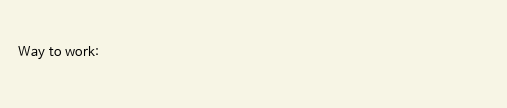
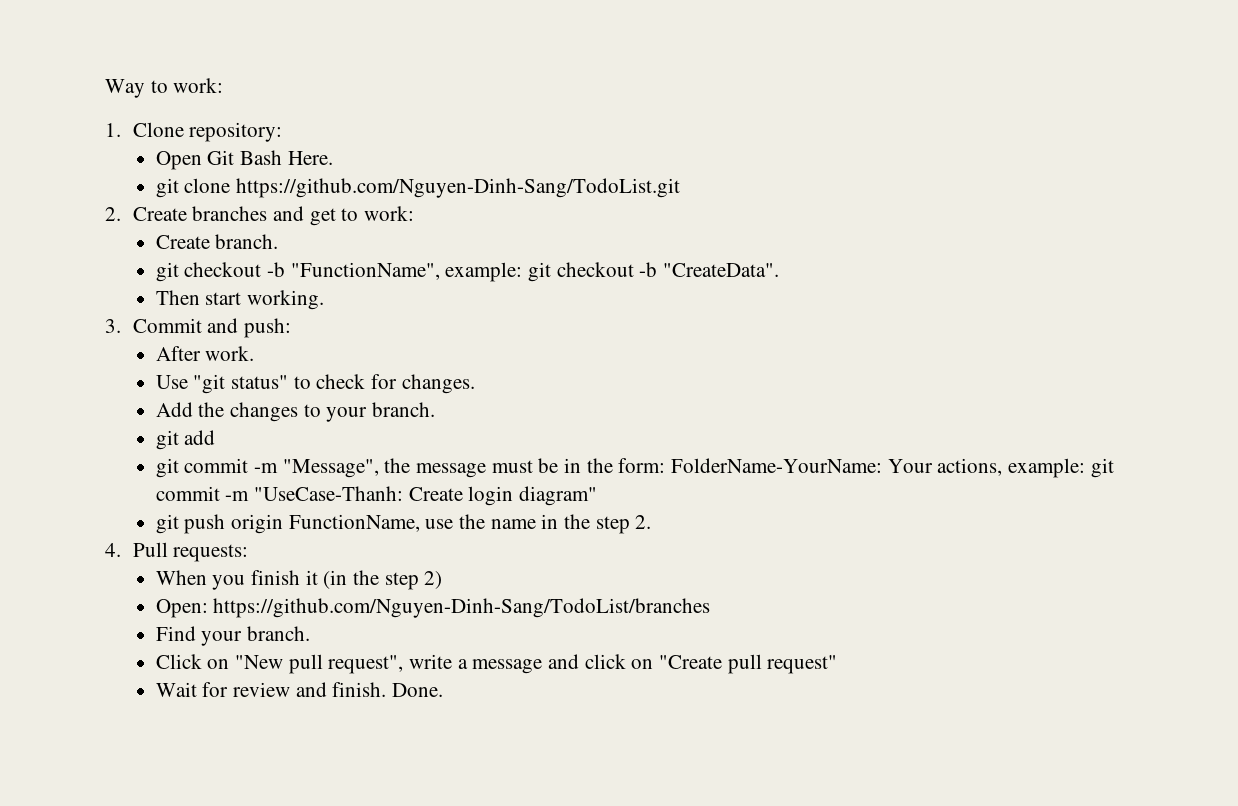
+ 1. Clone repository:
+ Open Git Bash Here.
+ git clone https://github.com/Nguyen-Dinh-Sang/TodoList.git
+ 2. Create branches and get to work:
+ Create branch.
+ git checkout -b "FunctionName", example: git checkout -b "CreateData".
+ Then start working.
+ 3. Commit and push:
+ After work.
+ Use "git status" to check for changes.
+ Add the changes to your branch.
+ git add
+ git commit -m "Message", the message must be in the form: FolderName-YourName: Your actions, example: git commit -m "UseCase-Thanh: Create login diagram"
+ git push origin FunctionName, use the name in the step 2.
+ 4. Pull requests:
+ When you finish it (in the step 2)
+ Open: https://github.com/Nguyen-Dinh-Sang/TodoList/branches
+ Find your branch.
+ Click on "New pull request", write a message and click on "Create pull request"
+ Wait for review and finish. Done.

